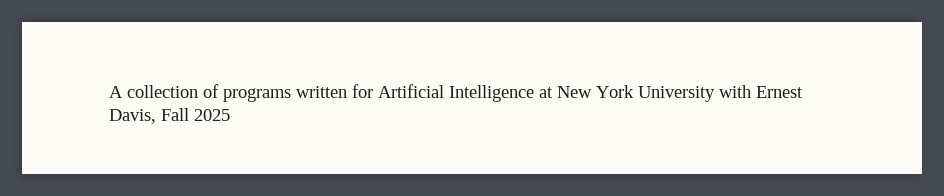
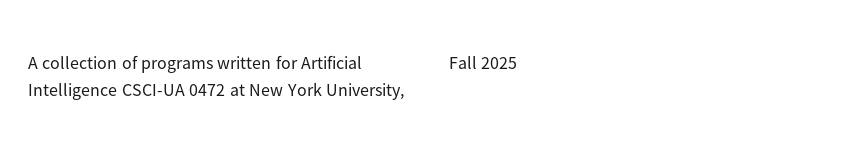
- A collection of programs written for Artificial Intelligence at New York University with Ernest Davis, Fall 2025
+ A collection of programs written for Artificial Intelligence CSCI-UA 0472 at New York University, Fall 2025

